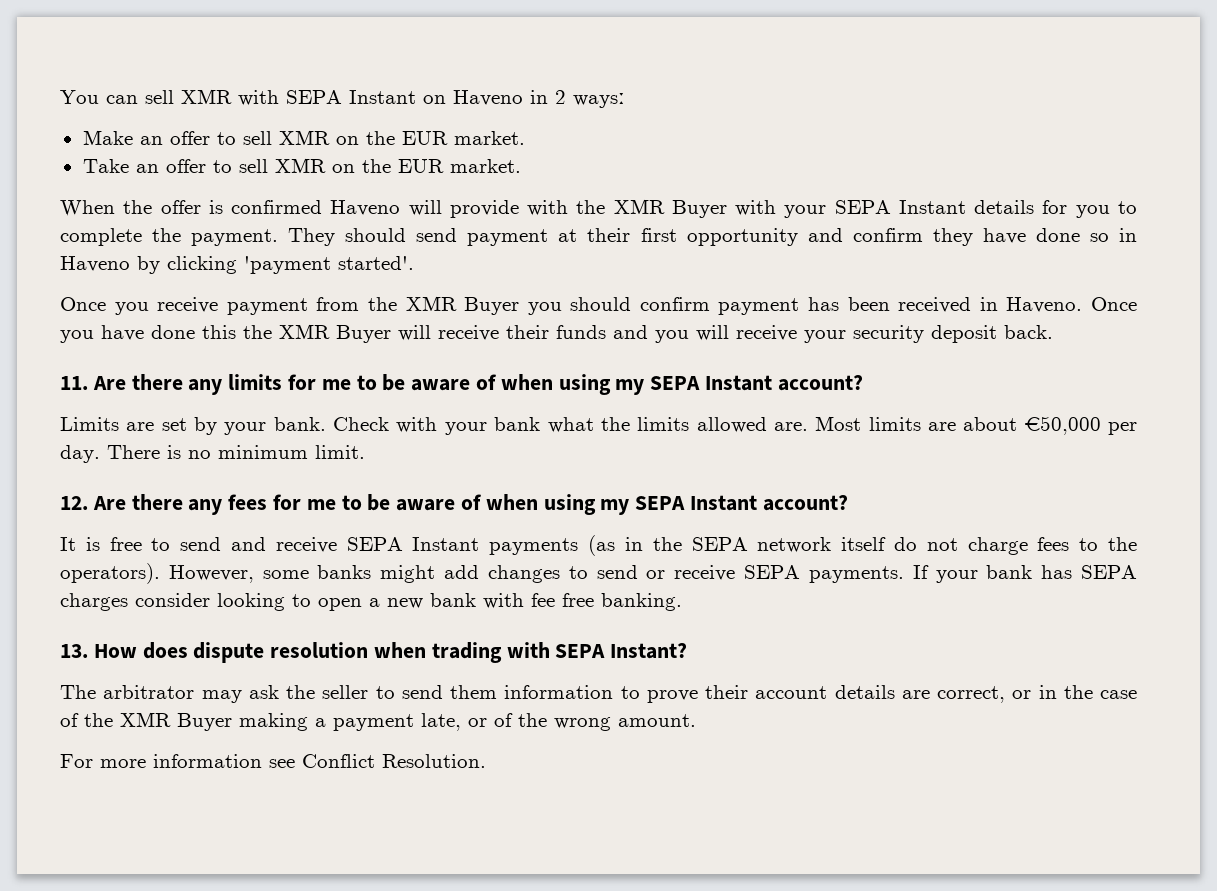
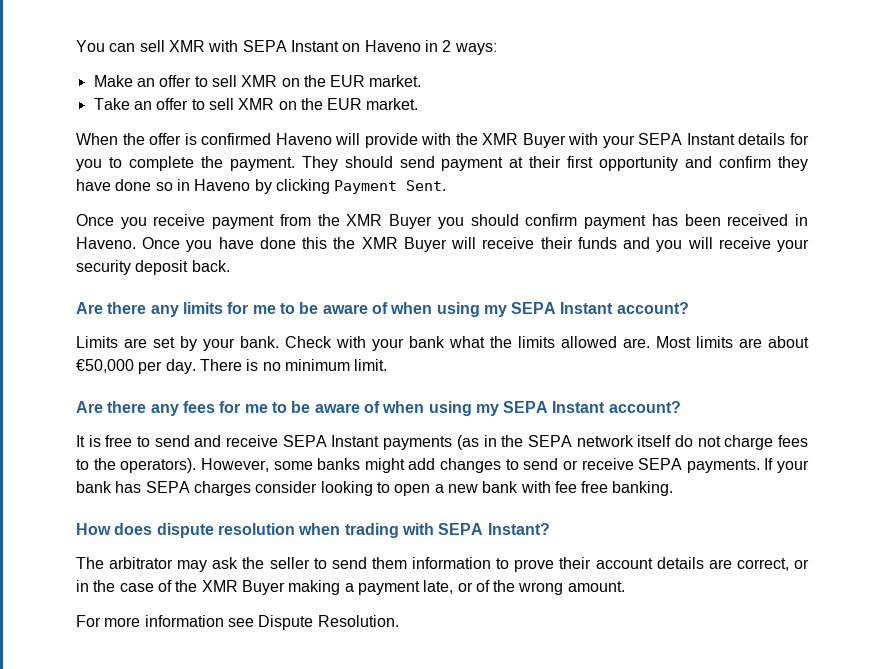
- They should send payment at their first opportunity and confirm they have done so in Haveno by clicking 'payment started'.
+ They should send payment at their first opportunity and confirm they have done so in Haveno by clicking Payment Sent.
- 11. Are there any limits for me to be aware of when using my SEPA Instant account?
+ Are there any limits for me to be aware of when using my SEPA Instant account?
- 12. Are there any fees for me to be aware of when using my SEPA Instant account?
+ Are there any fees for me to be aware of when using my SEPA Instant account?
- 13. How does dispute resolution when trading with SEPA Instant?
+ How does dispute resolution when trading with SEPA Instant?
- For more information see Conflict Resolution.
+ For more information see Dispute Resolution.

